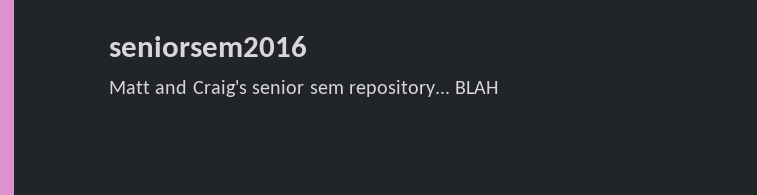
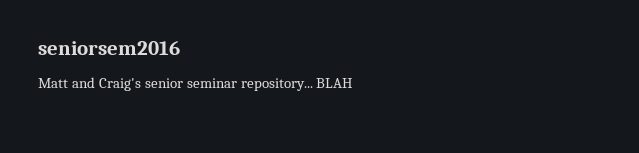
- Matt and Craig's senior sem repository...
+ Matt and Craig's senior seminar repository...

